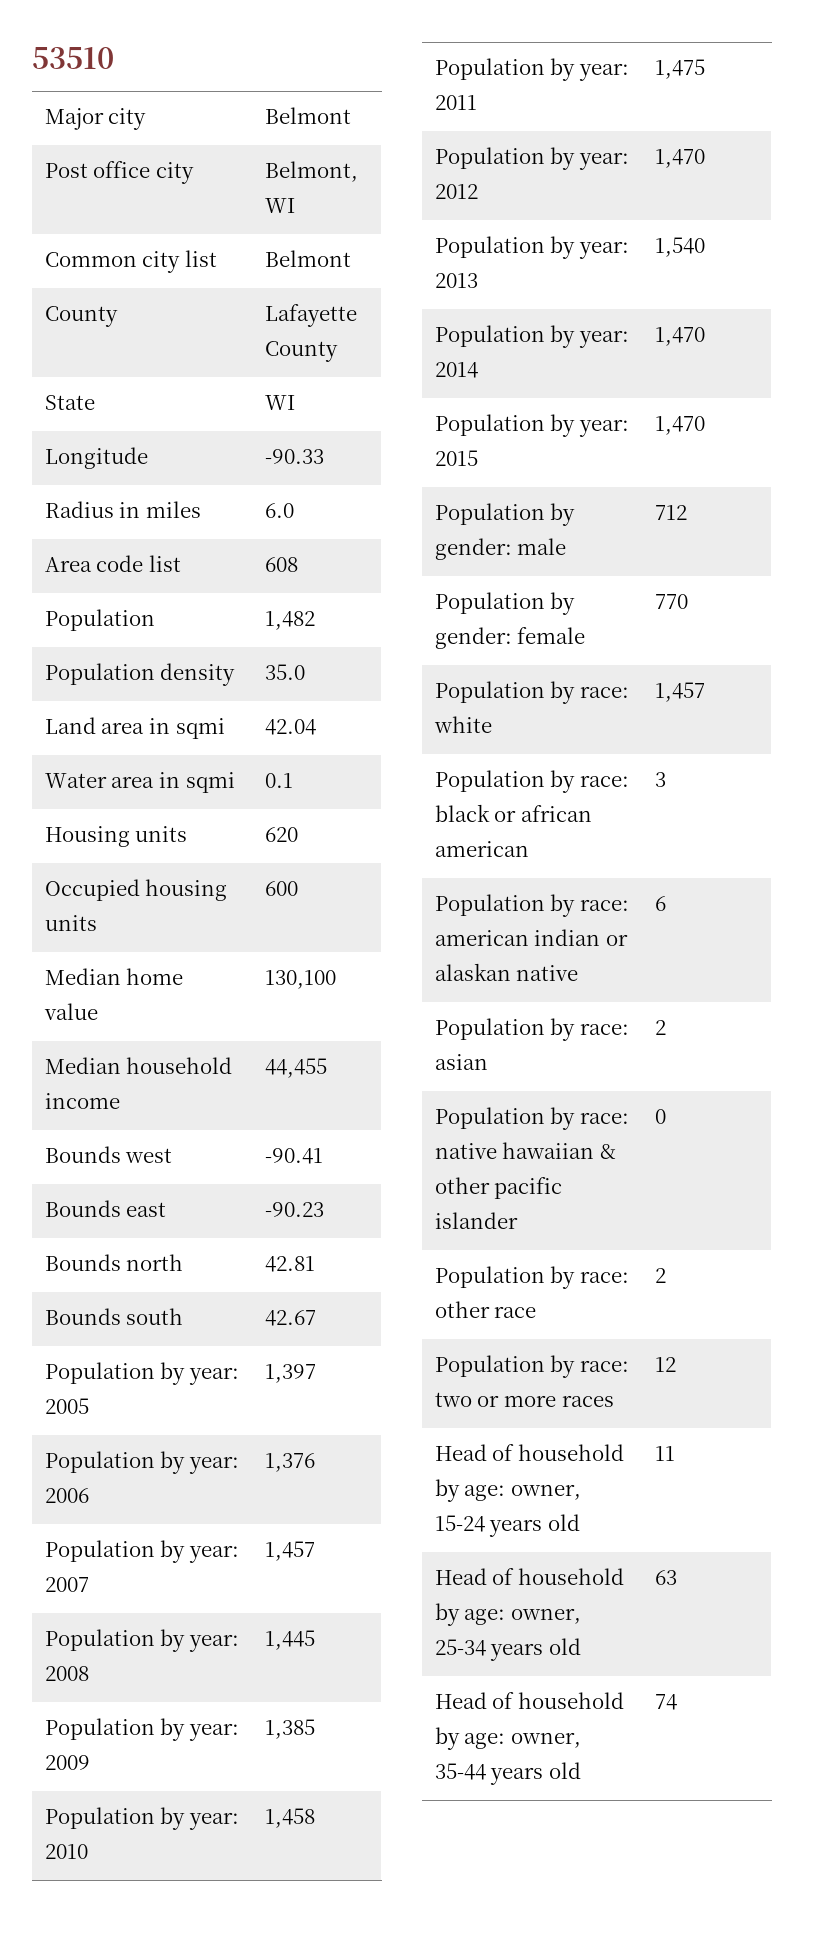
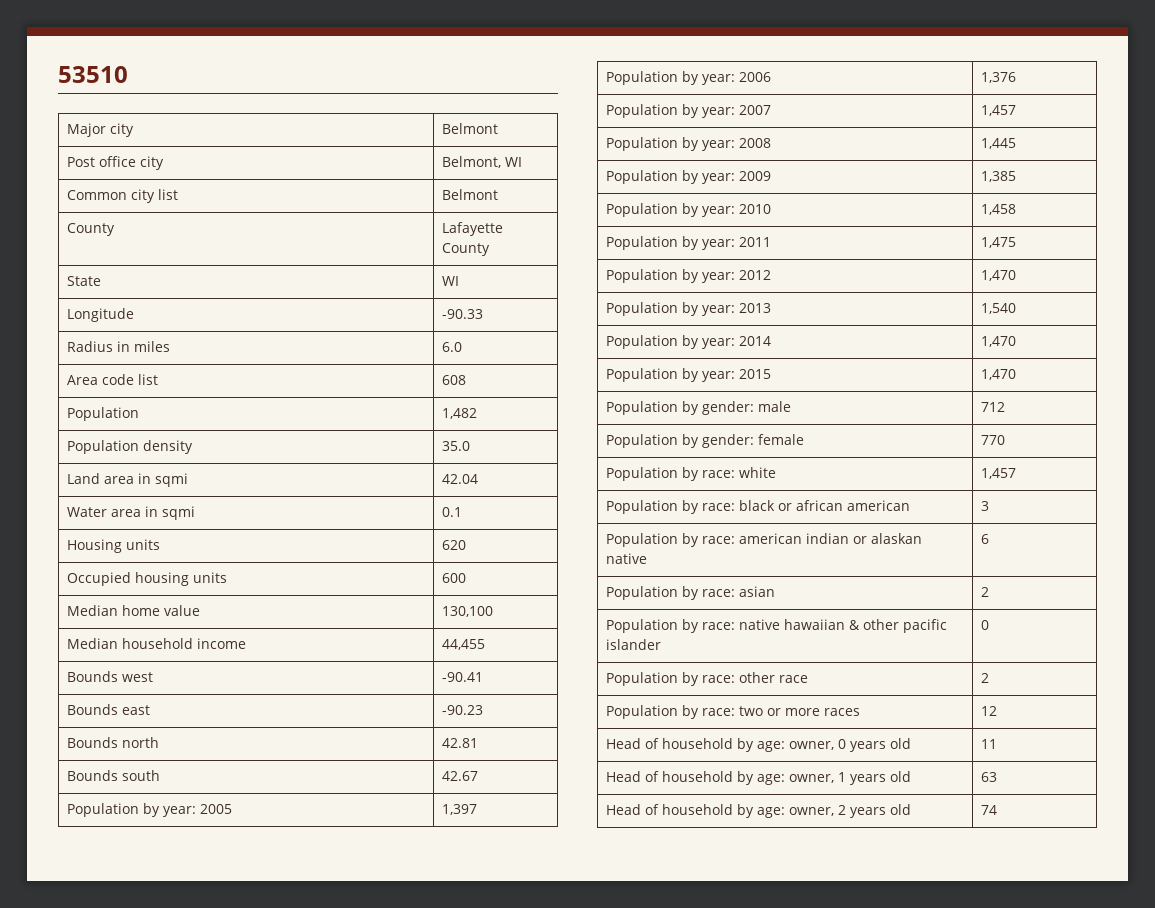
- Head of household by age: owner, 15-24 years old | 11
+ Head of household by age: owner, 0 years old | 11
- Head of household by age: owner, 25-34 years old | 63
+ Head of household by age: owner, 1 years old | 63
- Head of household by age: owner, 35-44 years old | 74
+ Head of household by age: owner, 2 years old | 74

